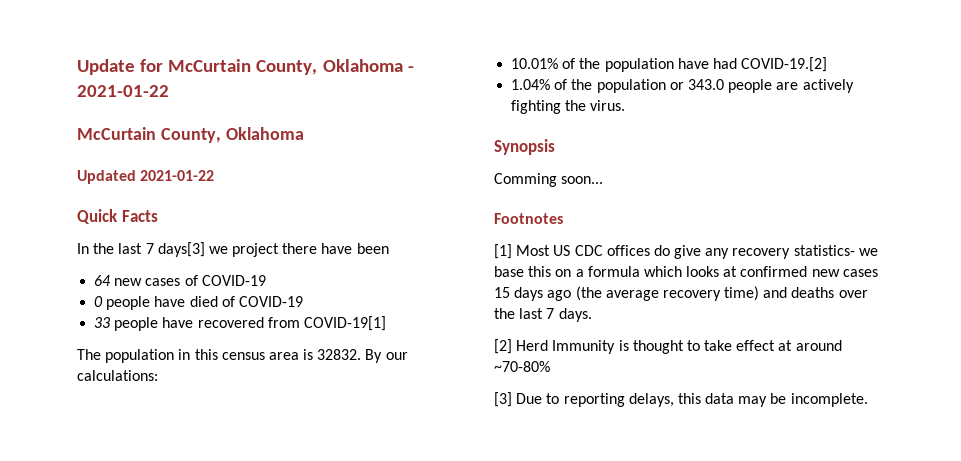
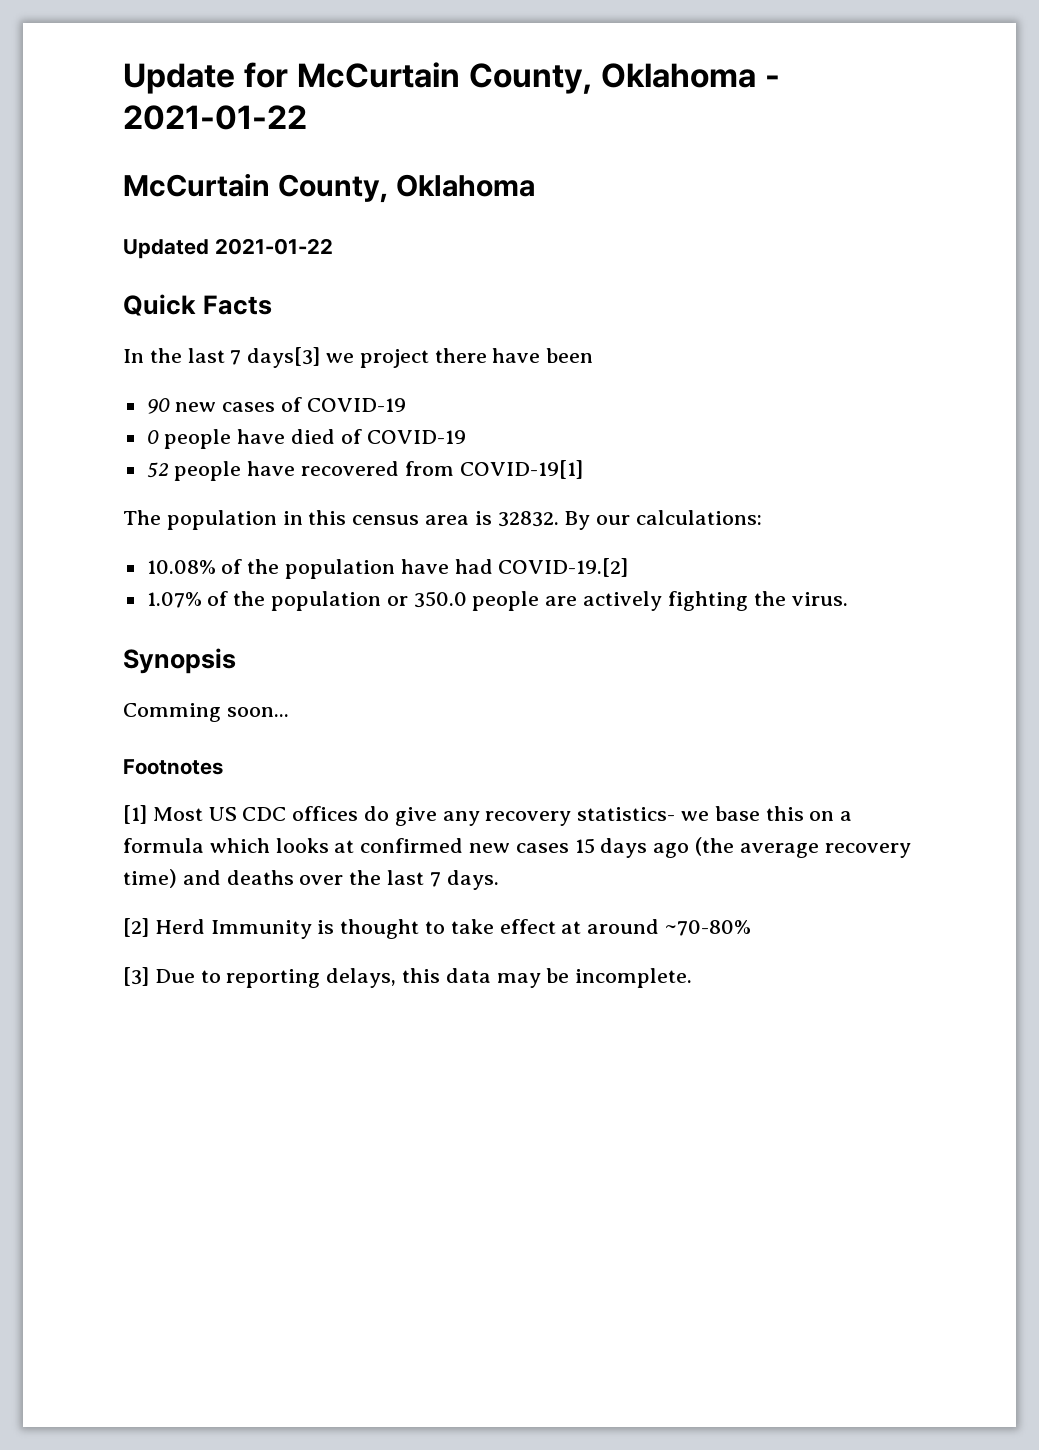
- 64 new cases of COVID-19
+ 90 new cases of COVID-19
- 33 people have recovered from COVID-19[1]
+ 52 people have recovered from COVID-19[1]
- 10.01% of the population have had COVID-19.[2]
+ 10.08% of the population have had COVID-19.[2]
- 1.04% of the population or 343.0 people are actively fighting the virus.
+ 1.07% of the population or 350.0 people are actively fighting the virus.

